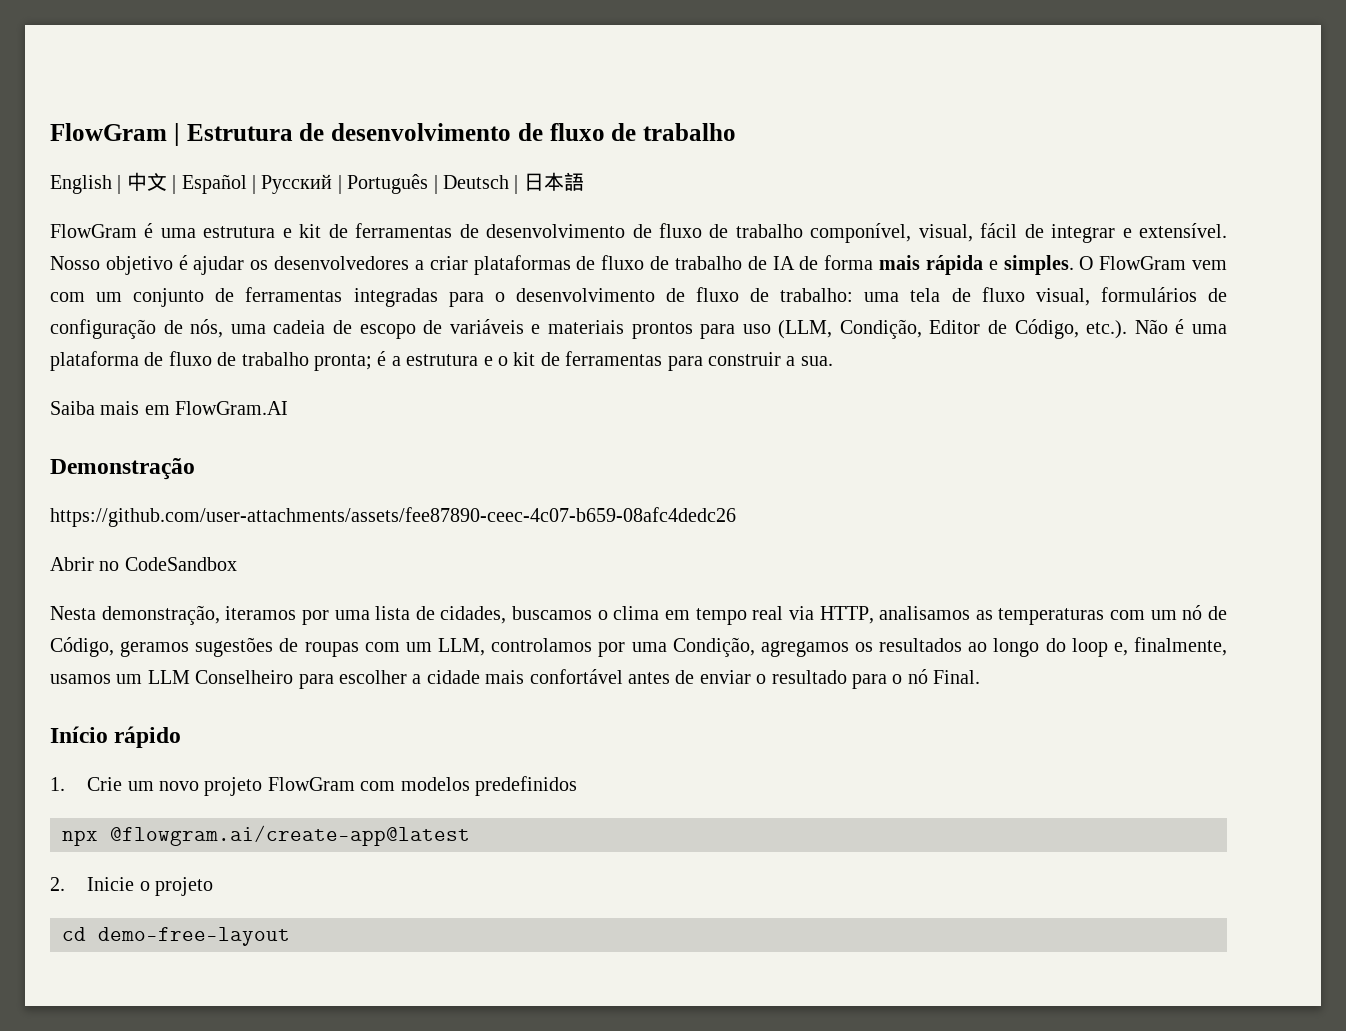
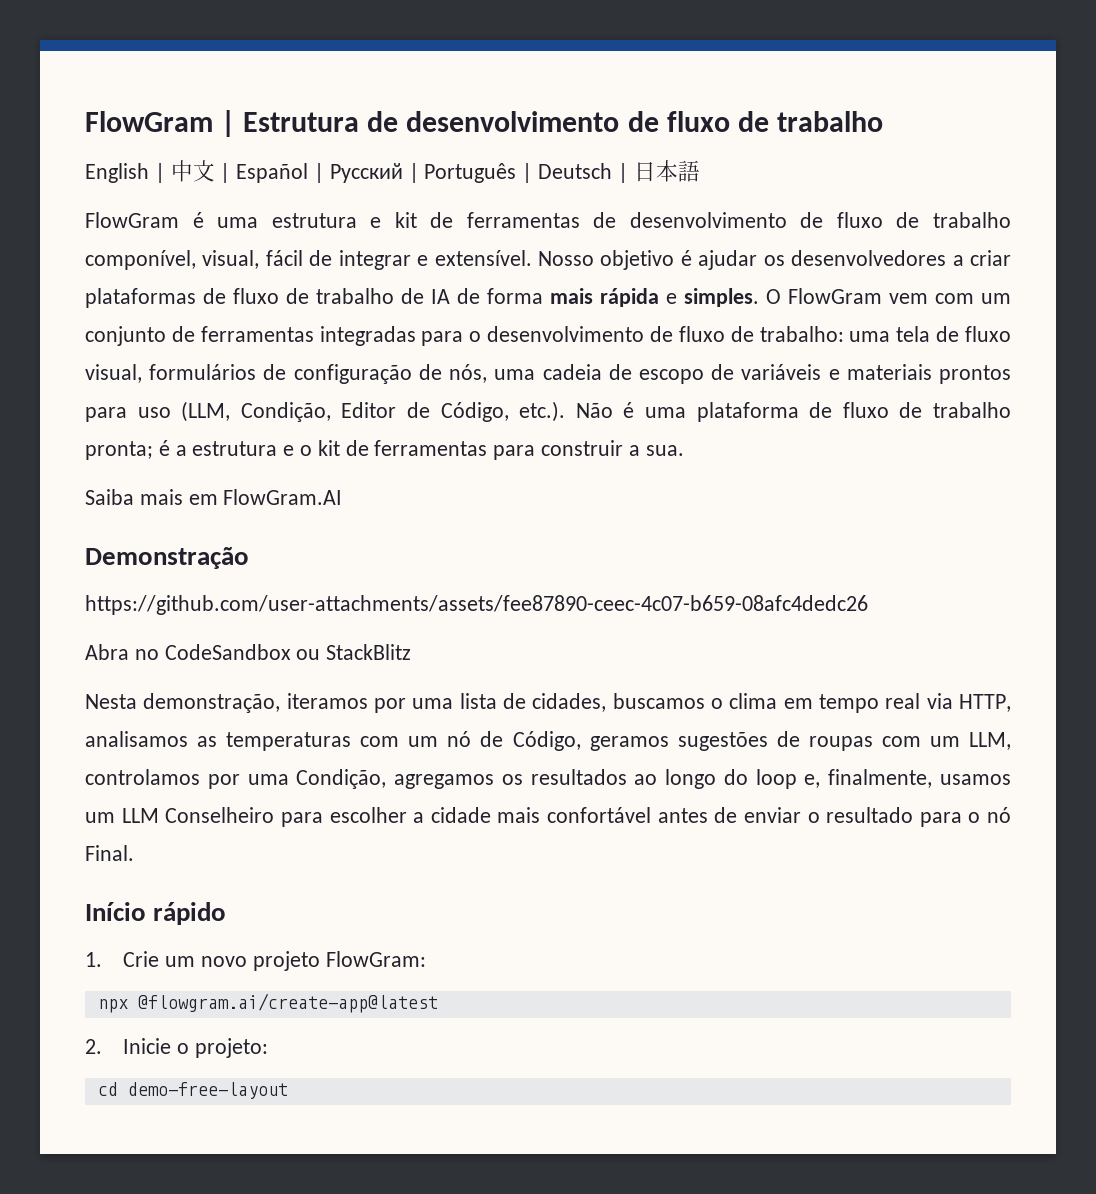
- Abrir no CodeSandbox
+ Abra no CodeSandbox ou StackBlitz
- 1. Crie um novo projeto FlowGram com modelos predefinidos
+ 1. Crie um novo projeto FlowGram:
- 2. Inicie o projeto
+ 2. Inicie o projeto:

